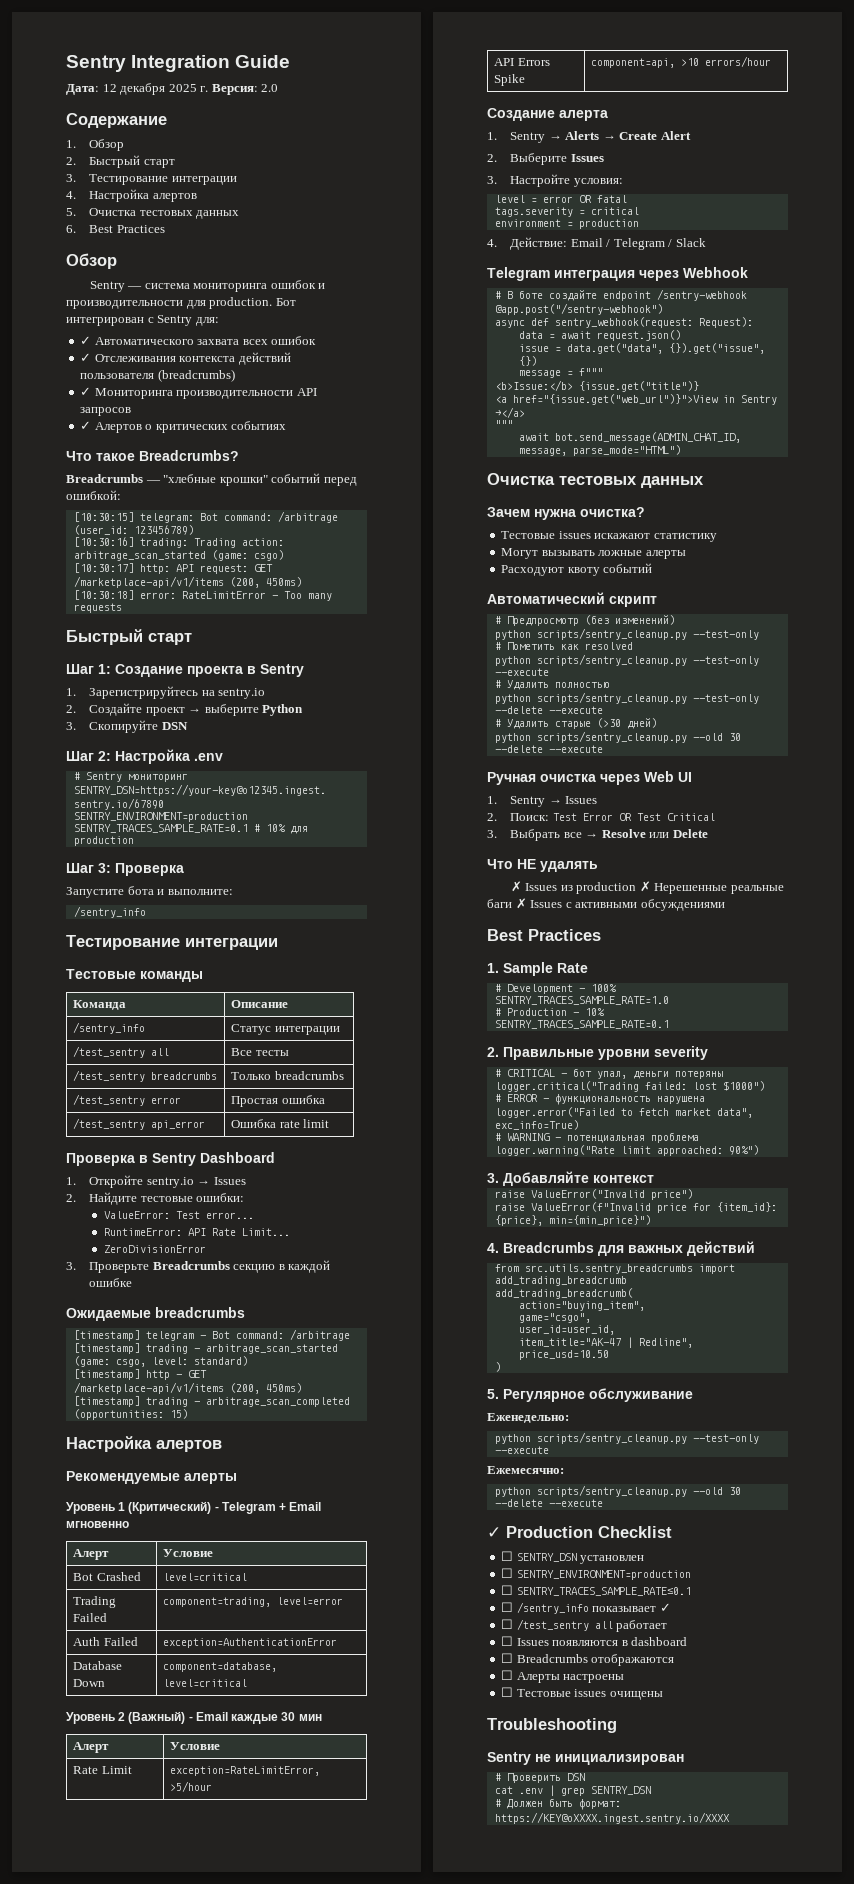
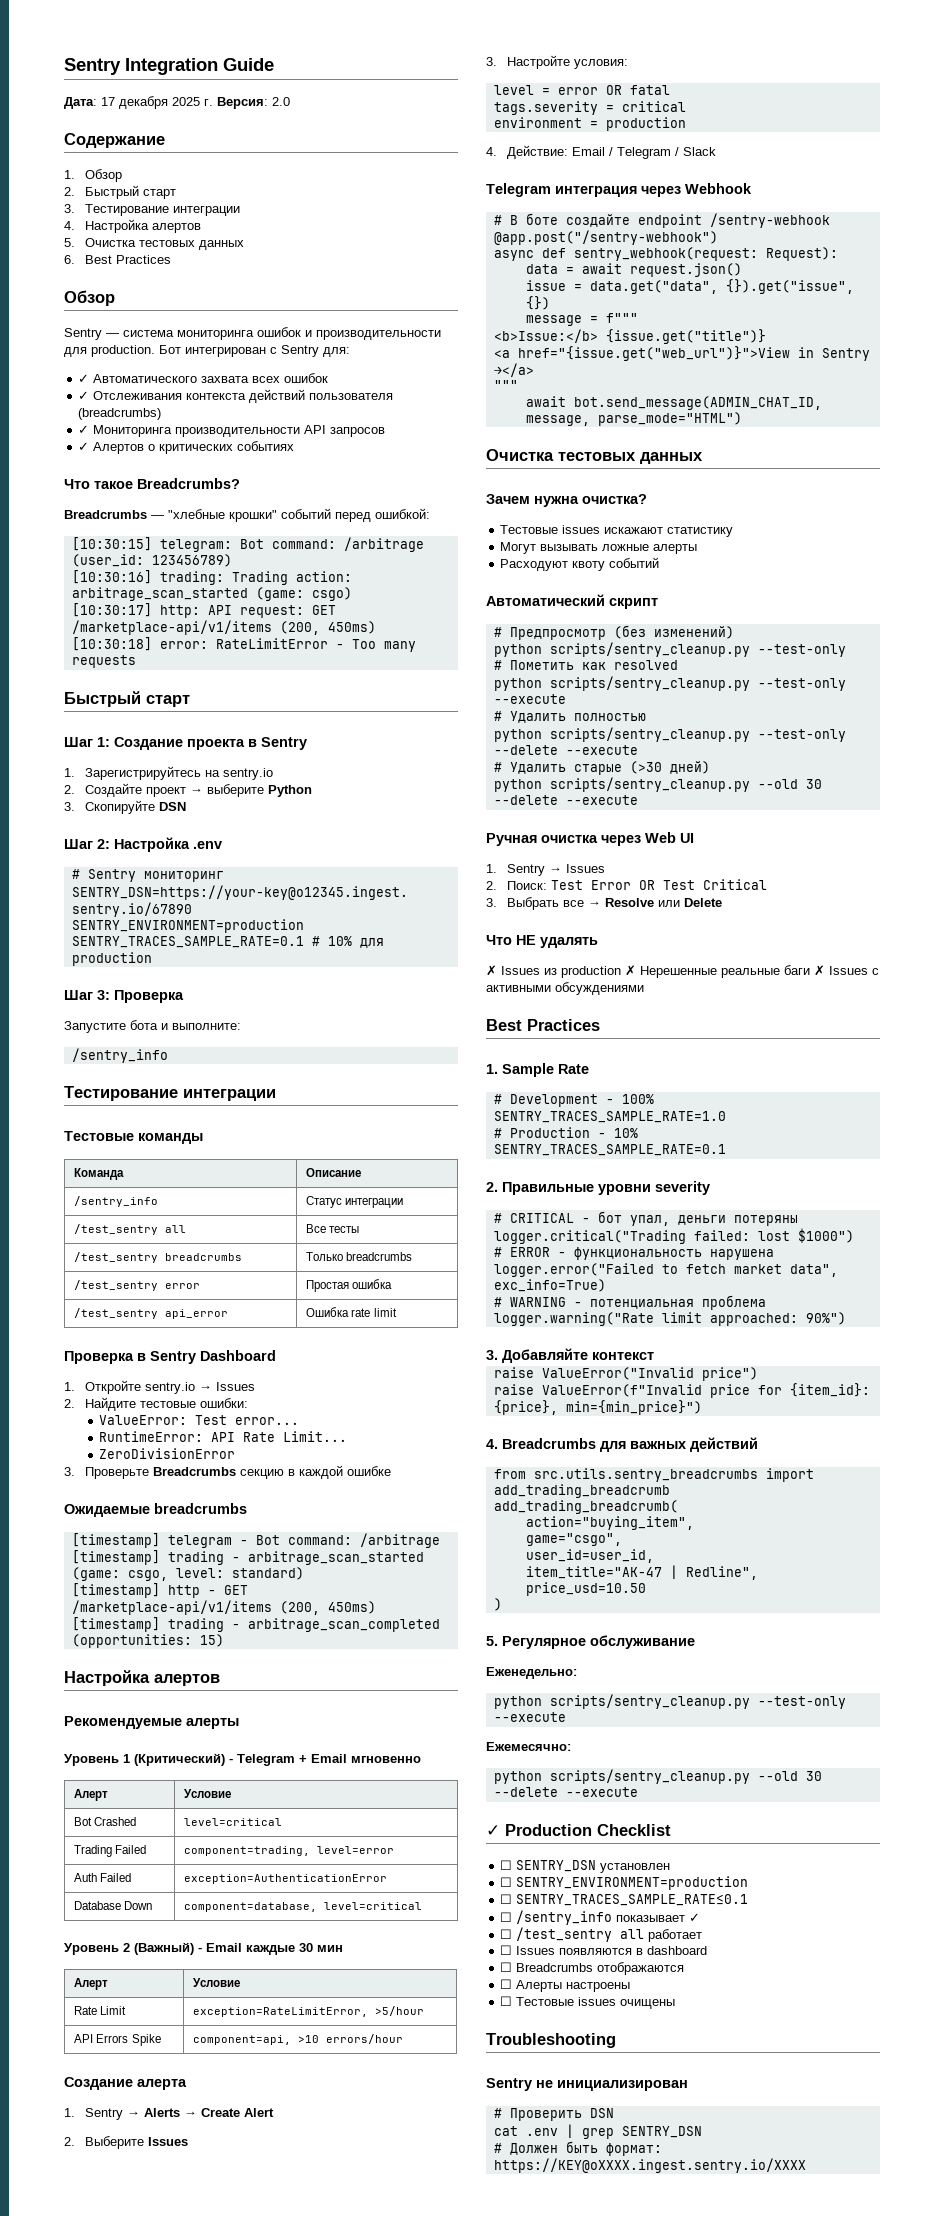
- Дата: 12 декабря 2025 г. Версия: 2.0
+ Дата: 17 декабря 2025 г. Версия: 2.0

